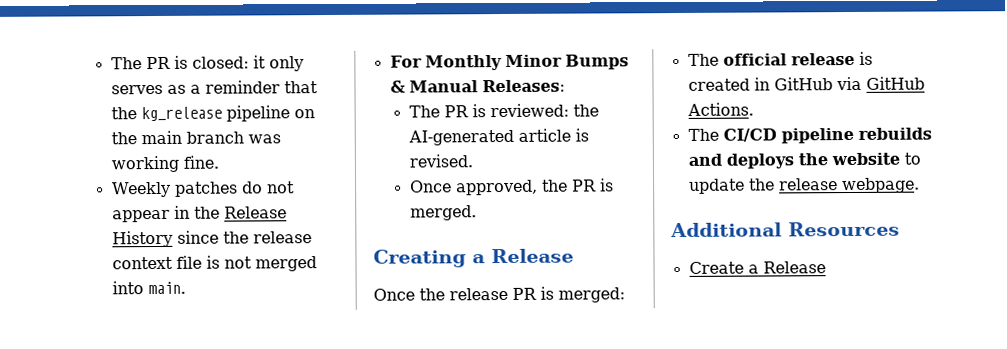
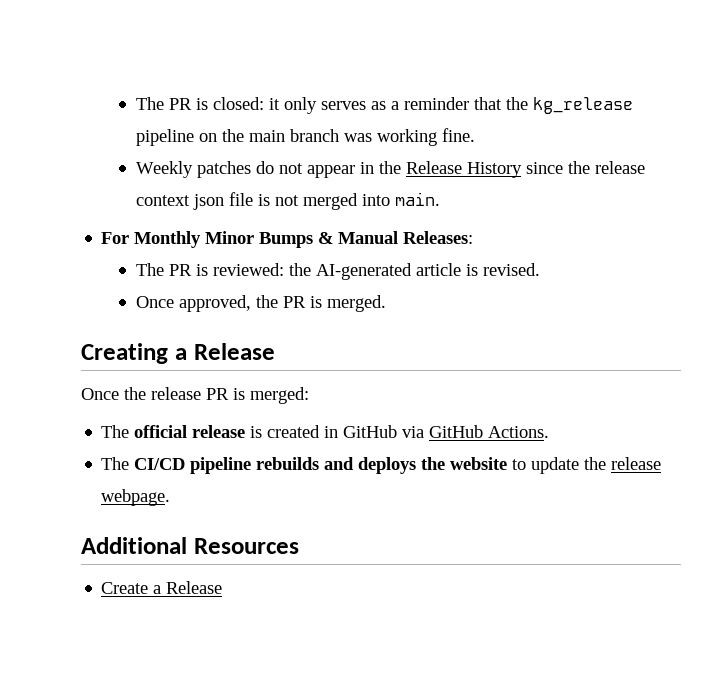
- Weekly patches do not appear in the Release History since the release context file is not merged into main.
+ Weekly patches do not appear in the Release History since the release context json file is not merged into main.

